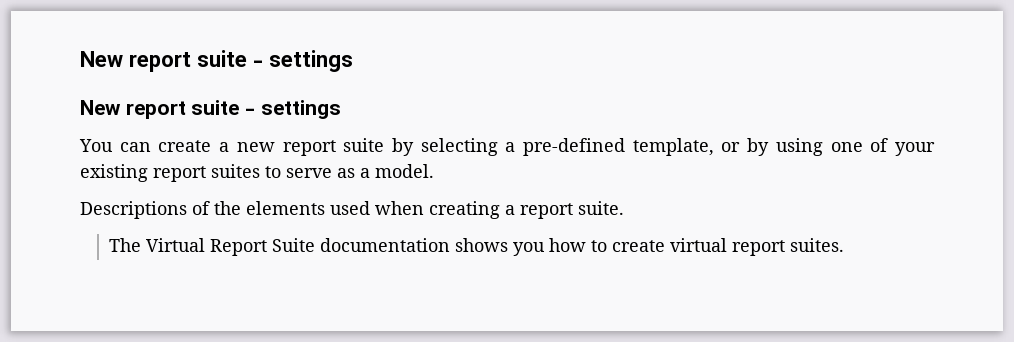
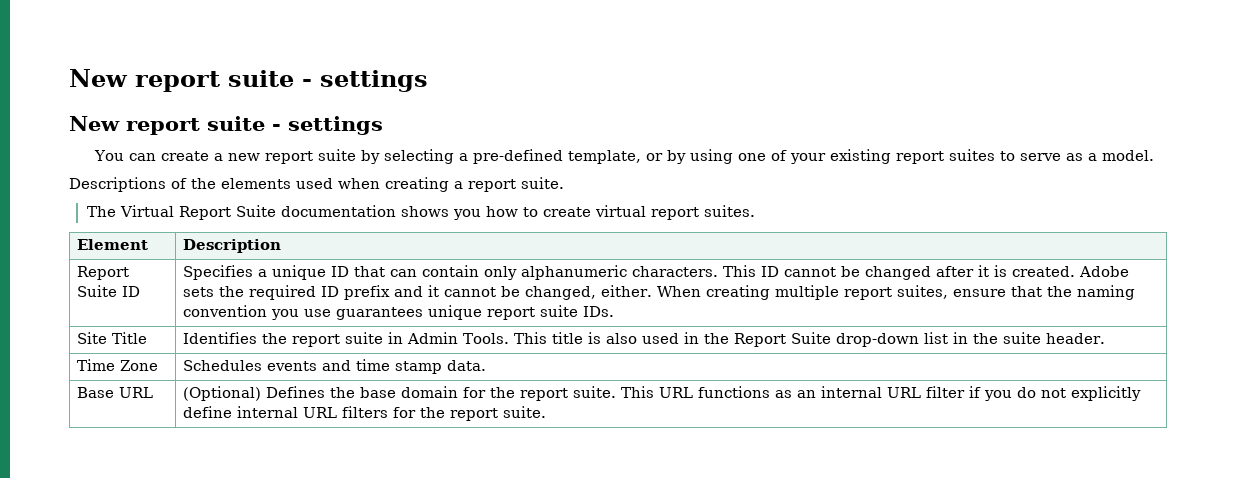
+ Element | Description
+ Report Suite ID | Specifies a unique ID that can contain only alphanumeric characters. This ID cannot be changed after it is created. Adobe sets the required ID prefix and it cannot be changed, either. When creating multiple report suites, ensure that the naming convention you use guarantees unique report suite IDs.
+ Site Title | Identifies the report suite in Admin Tools. This title is also used in the Report Suite drop-down list in the suite header.
+ Time Zone | Schedules events and time stamp data.
+ Base URL | (Optional) Defines the base domain for the report suite. This URL functions as an internal URL filter if you do not explicitly define internal URL filters for the report suite.

